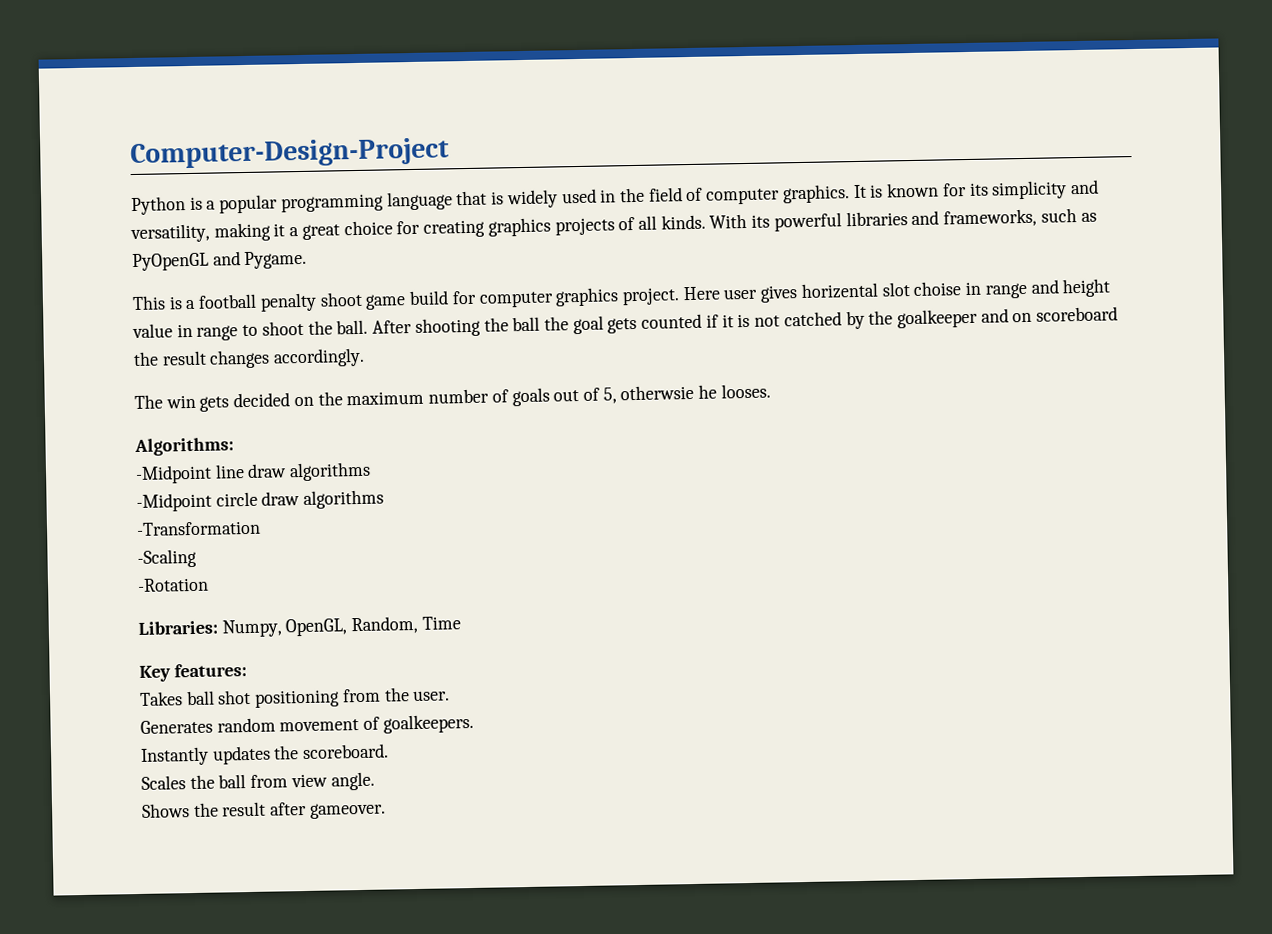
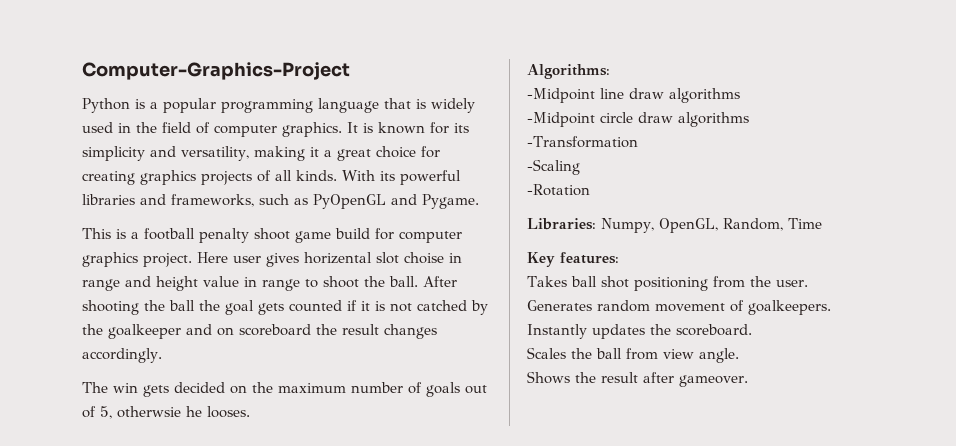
- Computer-Design-Project
+ Computer-Graphics-Project

